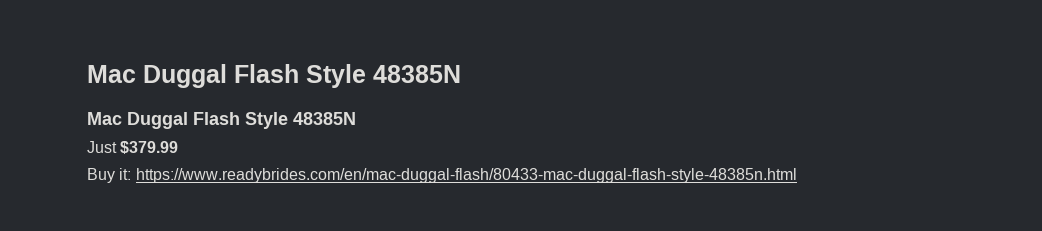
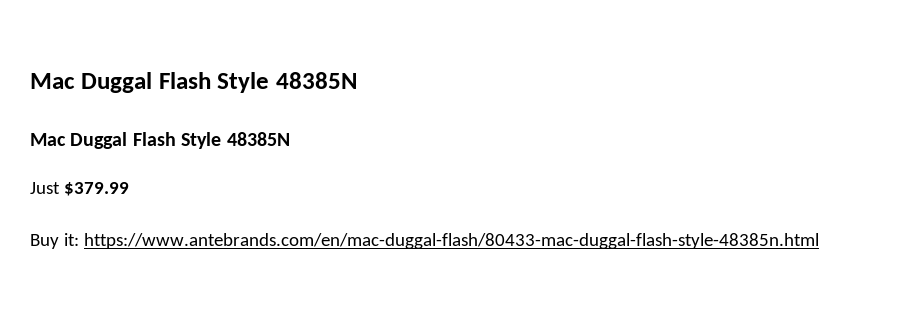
- Buy it: https://www.readybrides.com/en/mac-duggal-flash/80433-mac-duggal-flash-style-48385n.html
+ Buy it: https://www.antebrands.com/en/mac-duggal-flash/80433-mac-duggal-flash-style-48385n.html

